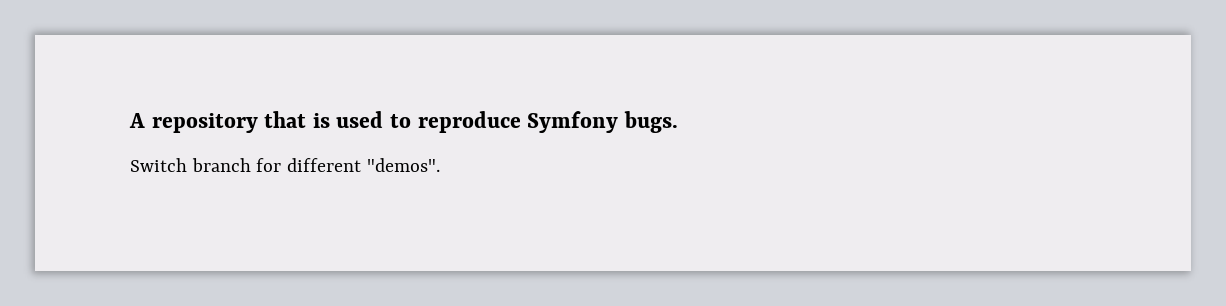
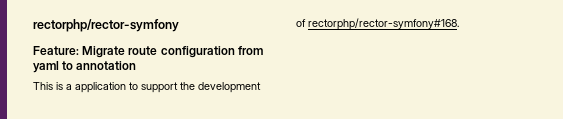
- A repository that is used to reproduce Symfony bugs.
- Switch branch for different "demos".
+ rectorphp/rector-symfony
+ Feature: Migrate route configuration from yaml to annotation
+ This is a application to support the development of rectorphp/rector-symfony#168.

